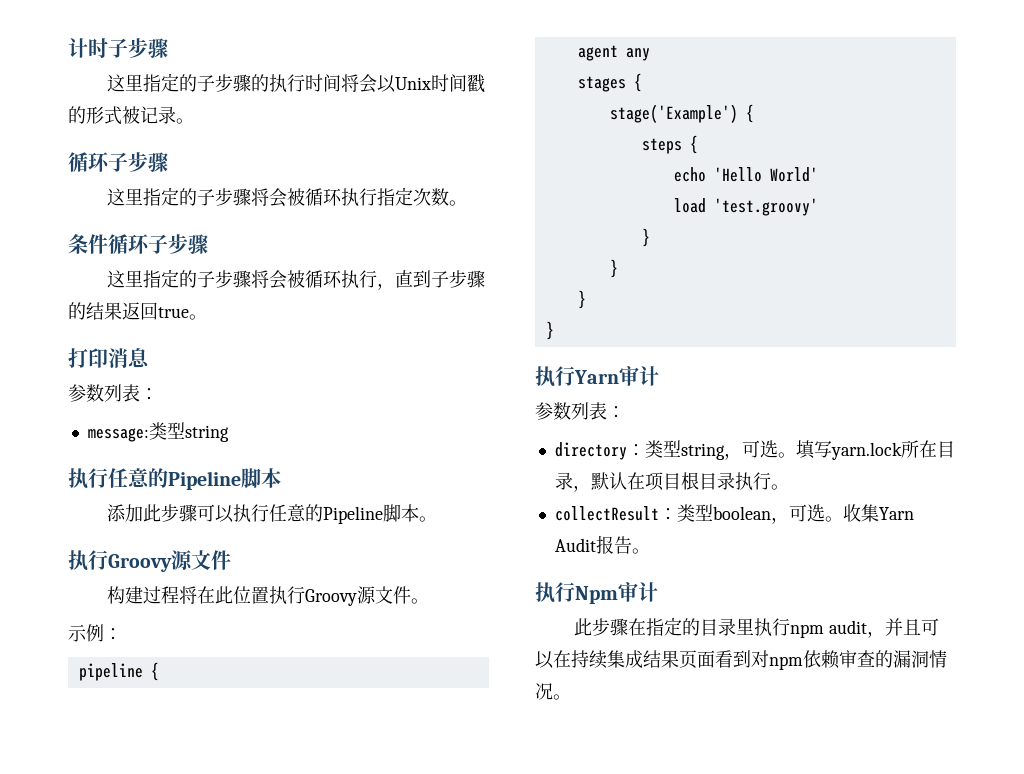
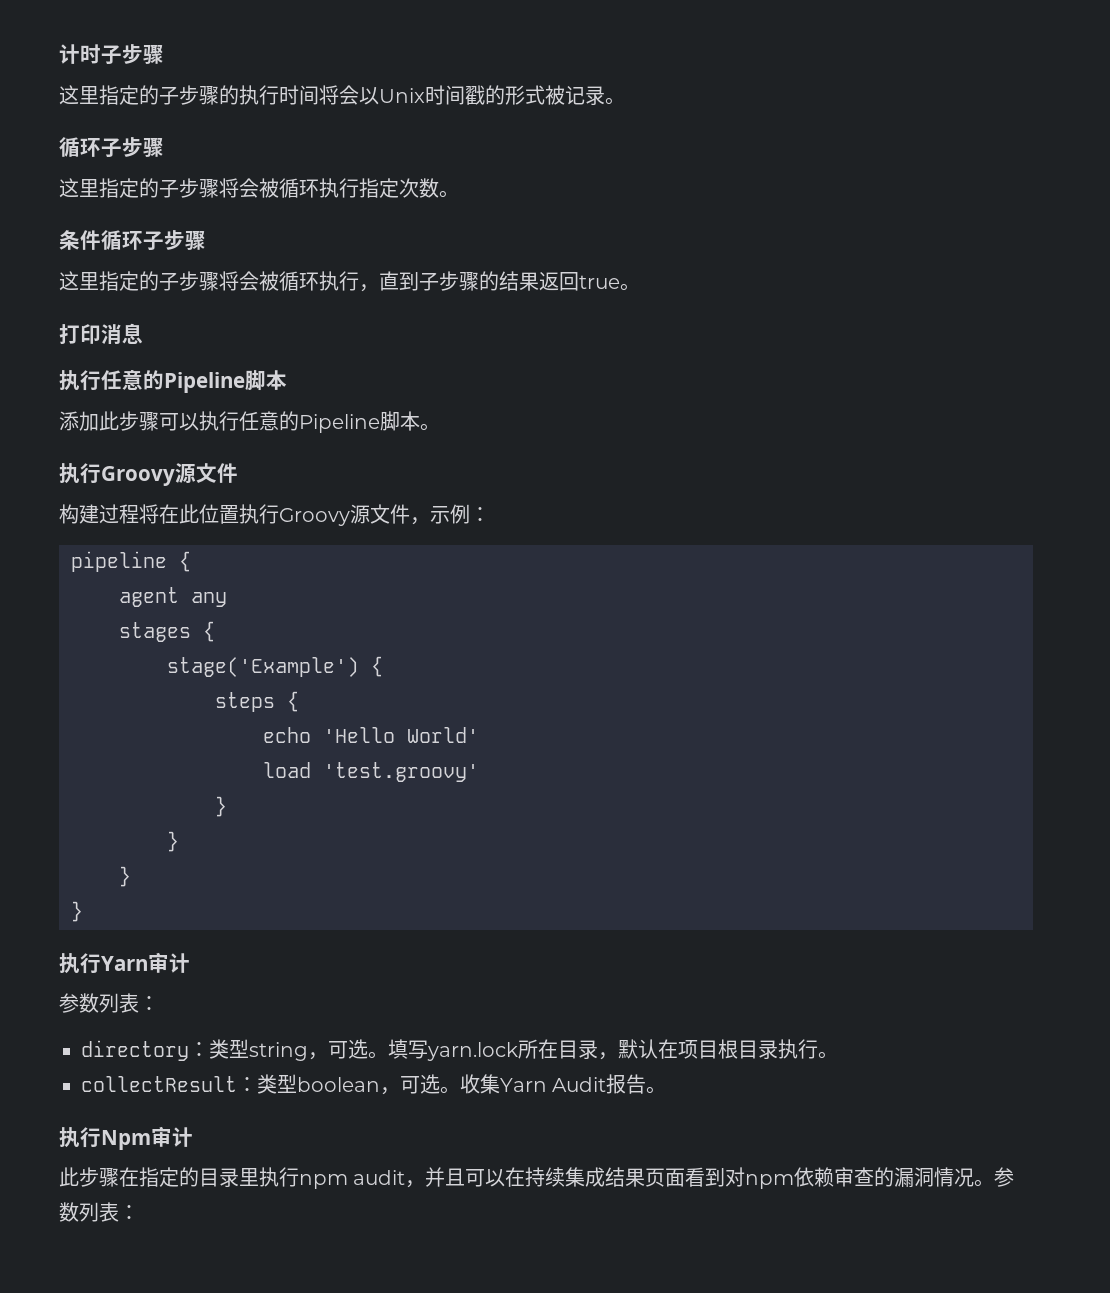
  打印消息
- 参数列表：
- message:类型string
- 构建过程将在此位置执行Groovy源文件。
- 示例：
+ 构建过程将在此位置执行Groovy源文件，示例：
- 此步骤在指定的目录里执行npm audit，并且可以在持续集成结果页面看到对npm依赖审查的漏洞情况。
+ 此步骤在指定的目录里执行npm audit，并且可以在持续集成结果页面看到对npm依赖审查的漏洞情况。参数列表：

